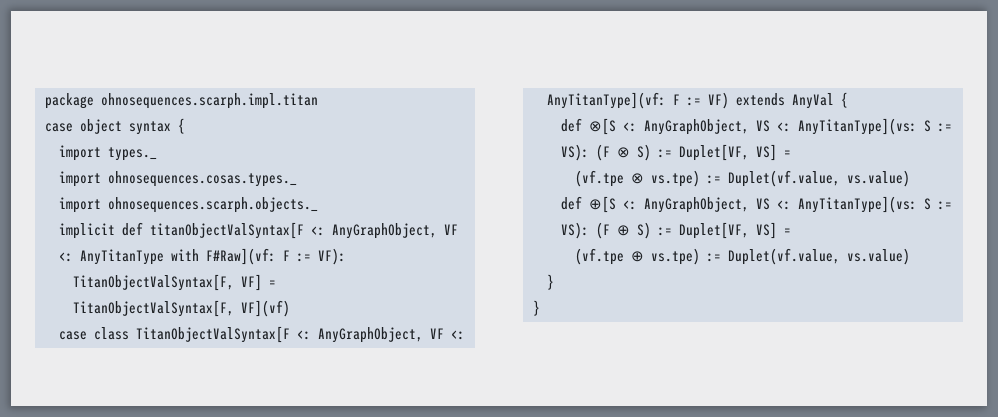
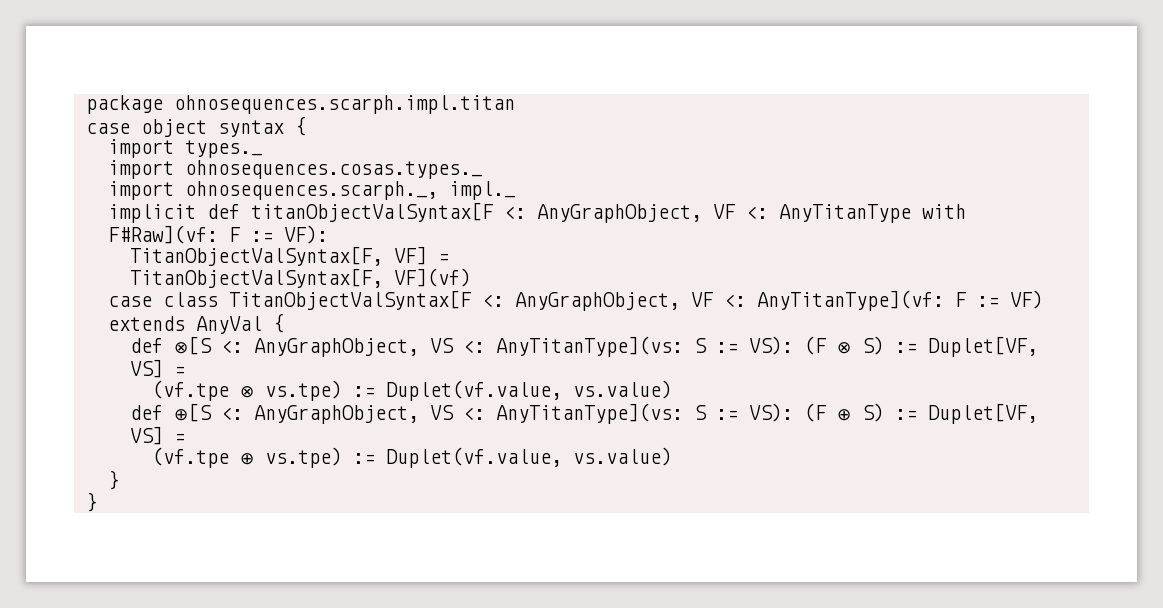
- import ohnosequences.scarph.objects._
+ import ohnosequences.scarph._, impl._

